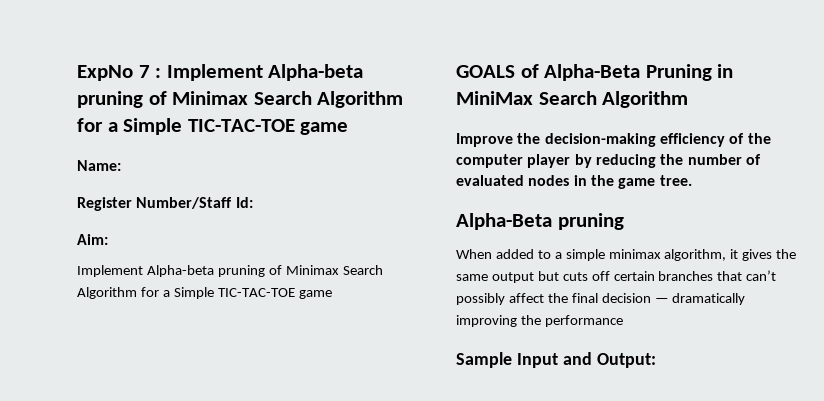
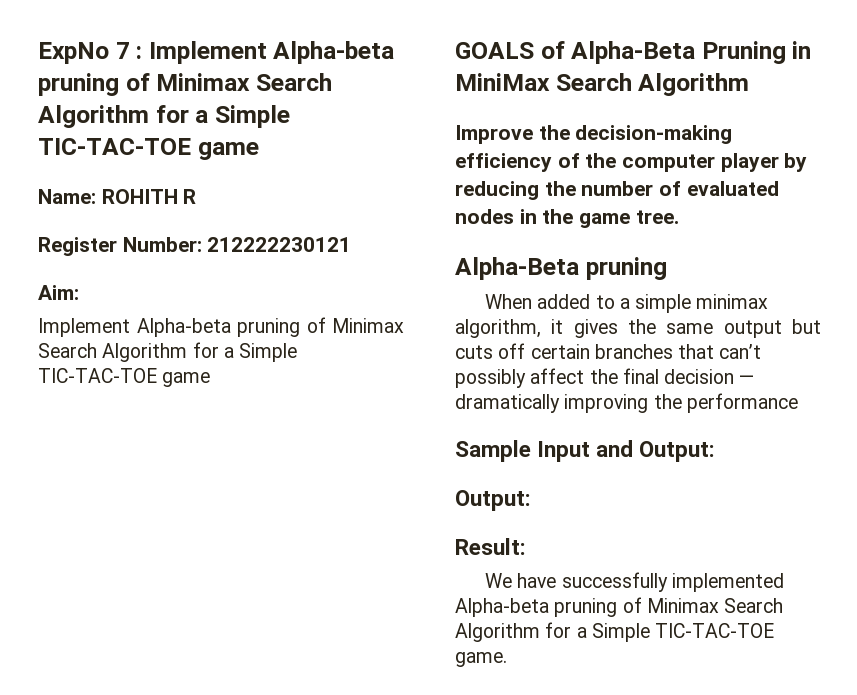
- Name:
+ Name: ROHITH R
- Register Number/Staff Id:
+ Register Number: 212222230121
  Sample Input and Output:
+ Output:
+ Result:
+ We have successfully implemented Alpha-beta pruning of Minimax Search Algorithm for a Simple TIC-TAC-TOE game.

